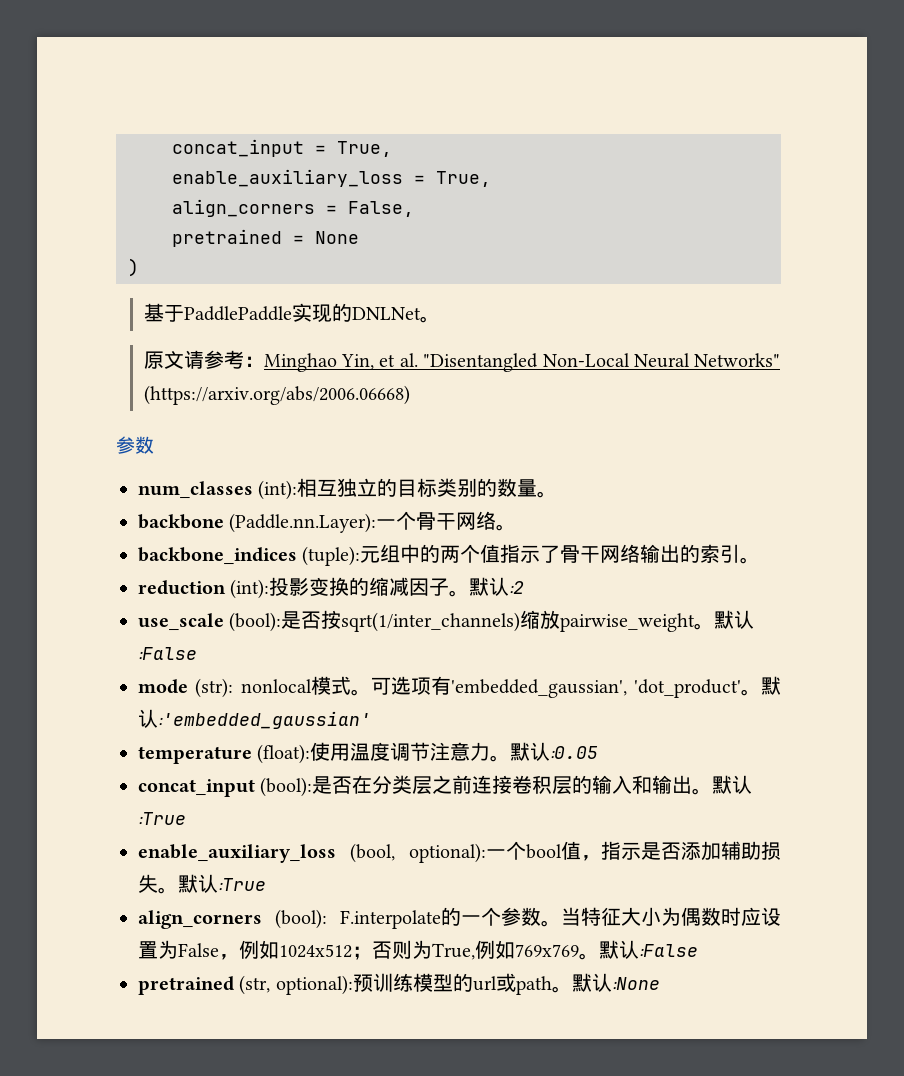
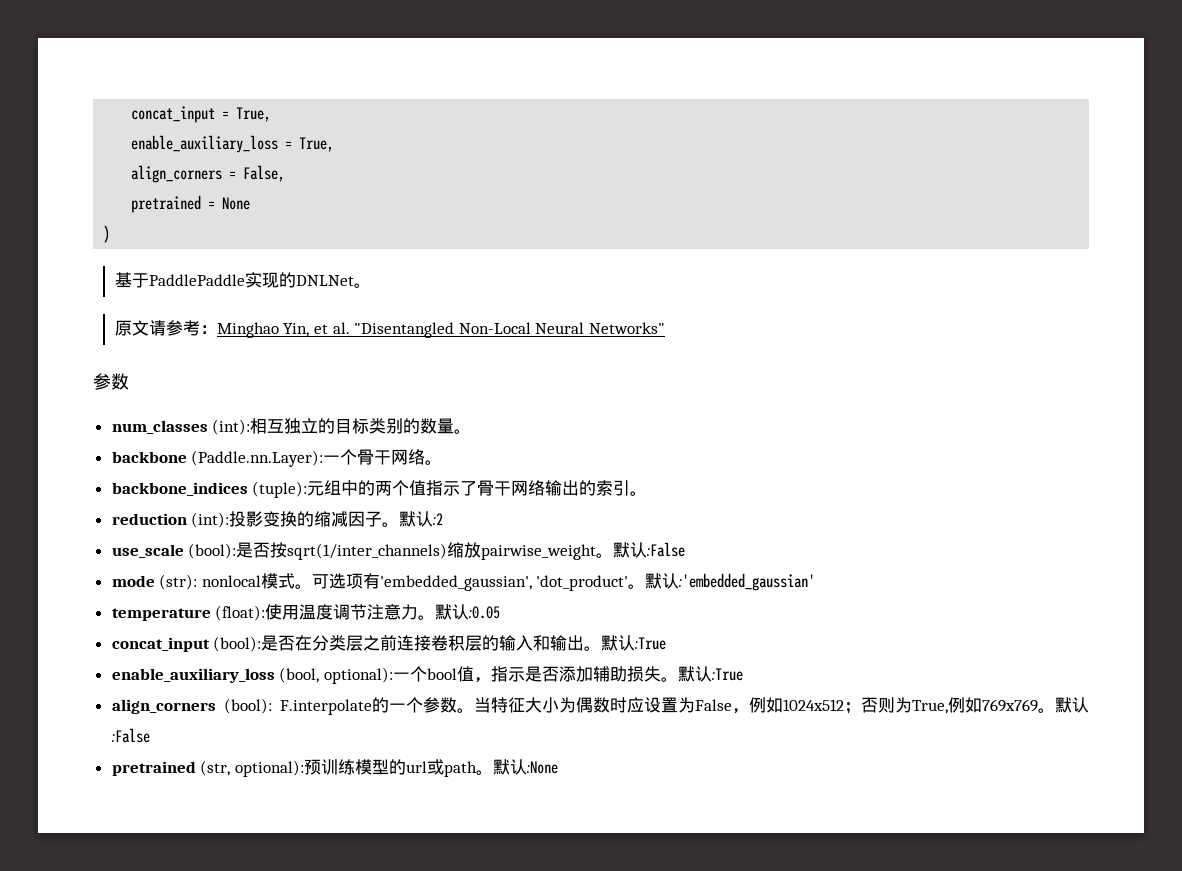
- 原文请参考：Minghao Yin, et al. "Disentangled Non-Local Neural Networks" (https://arxiv.org/abs/2006.06668)
+ 原文请参考：Minghao Yin, et al. "Disentangled Non-Local Neural Networks"

